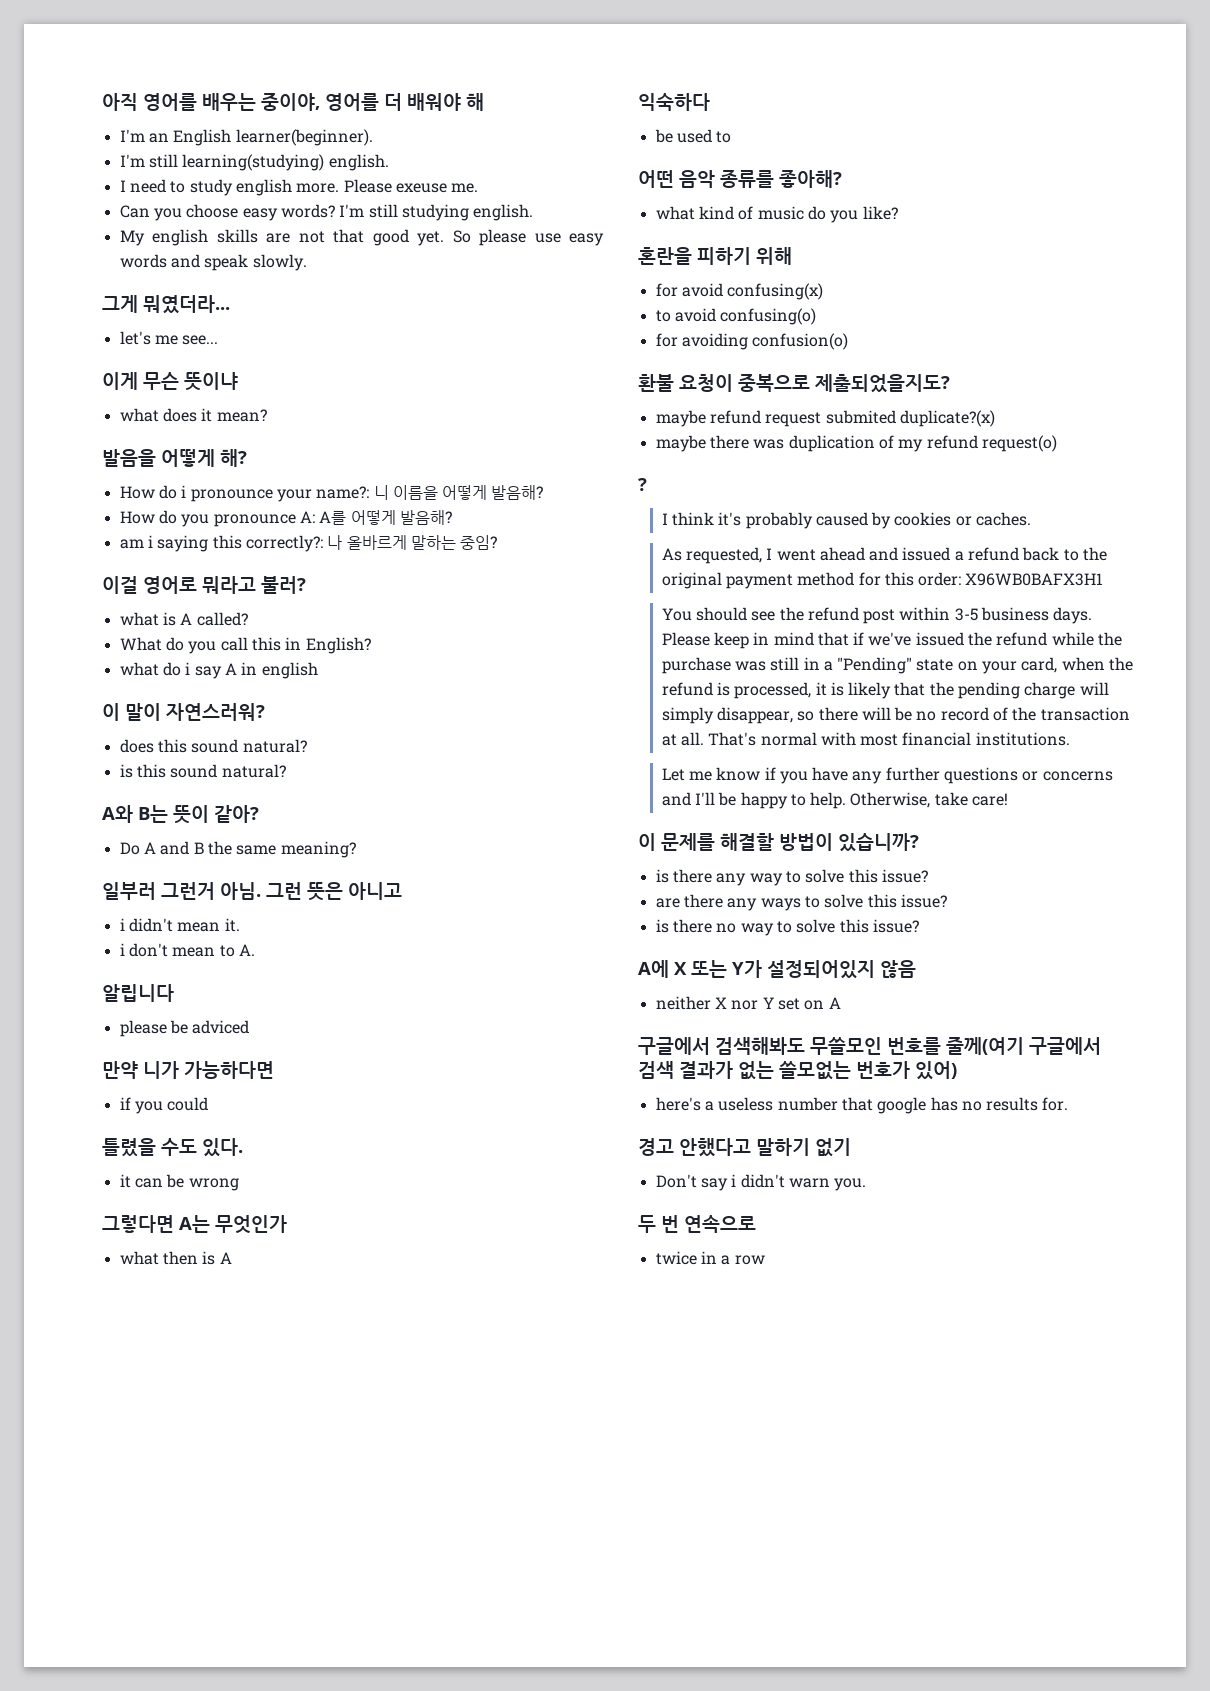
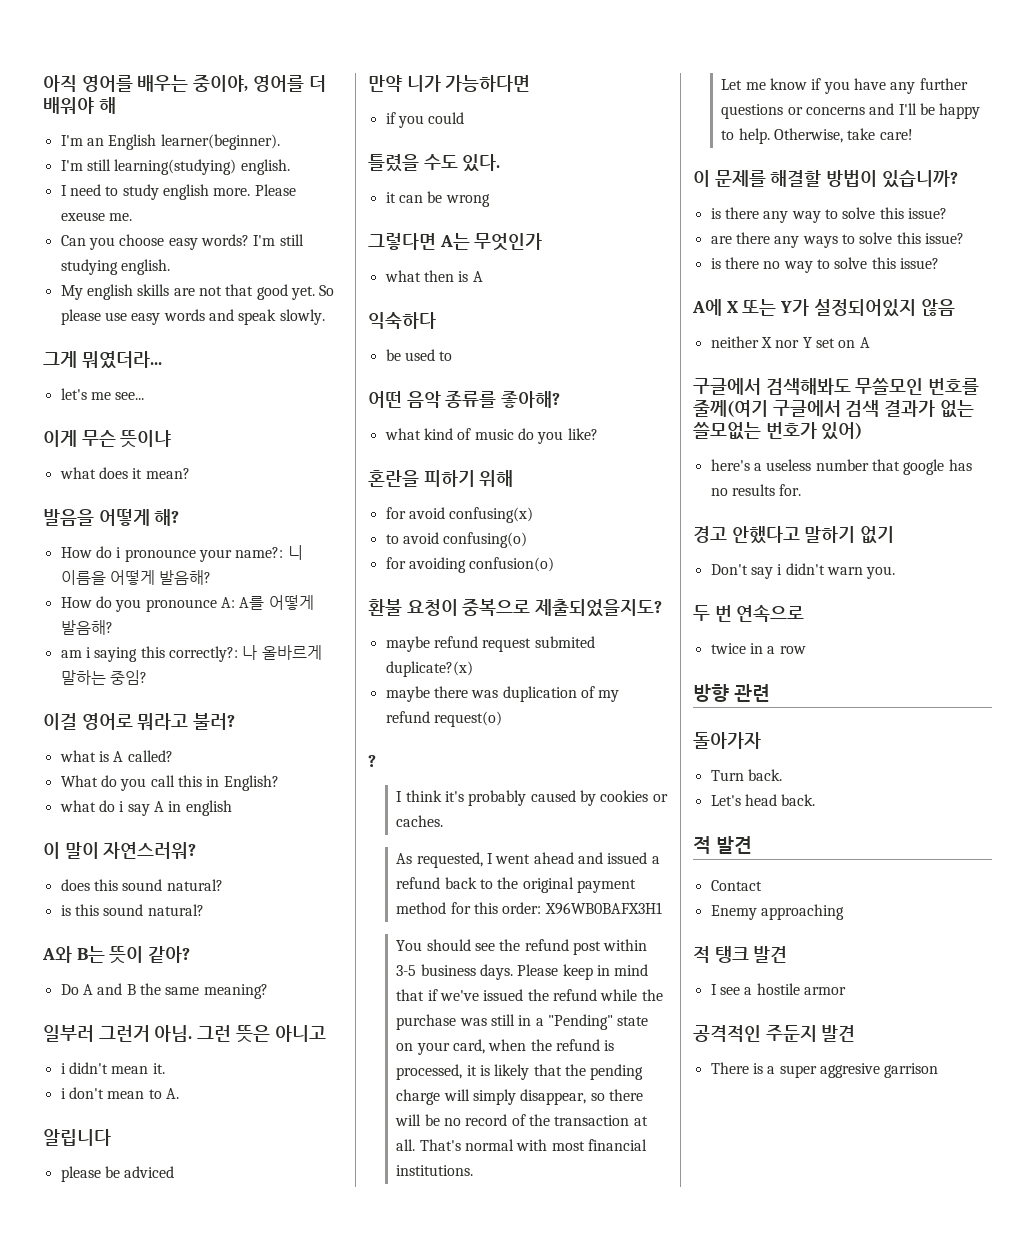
+ 방향 관련
+ 돌아가자
+ Turn back.
+ Let's head back.
+ 적 발견
+ Contact
+ Enemy approaching
+ 적 탱크 발견
+ I see a hostile armor
+ 공격적인 주둔지 발견
+ There is a super aggresive garrison

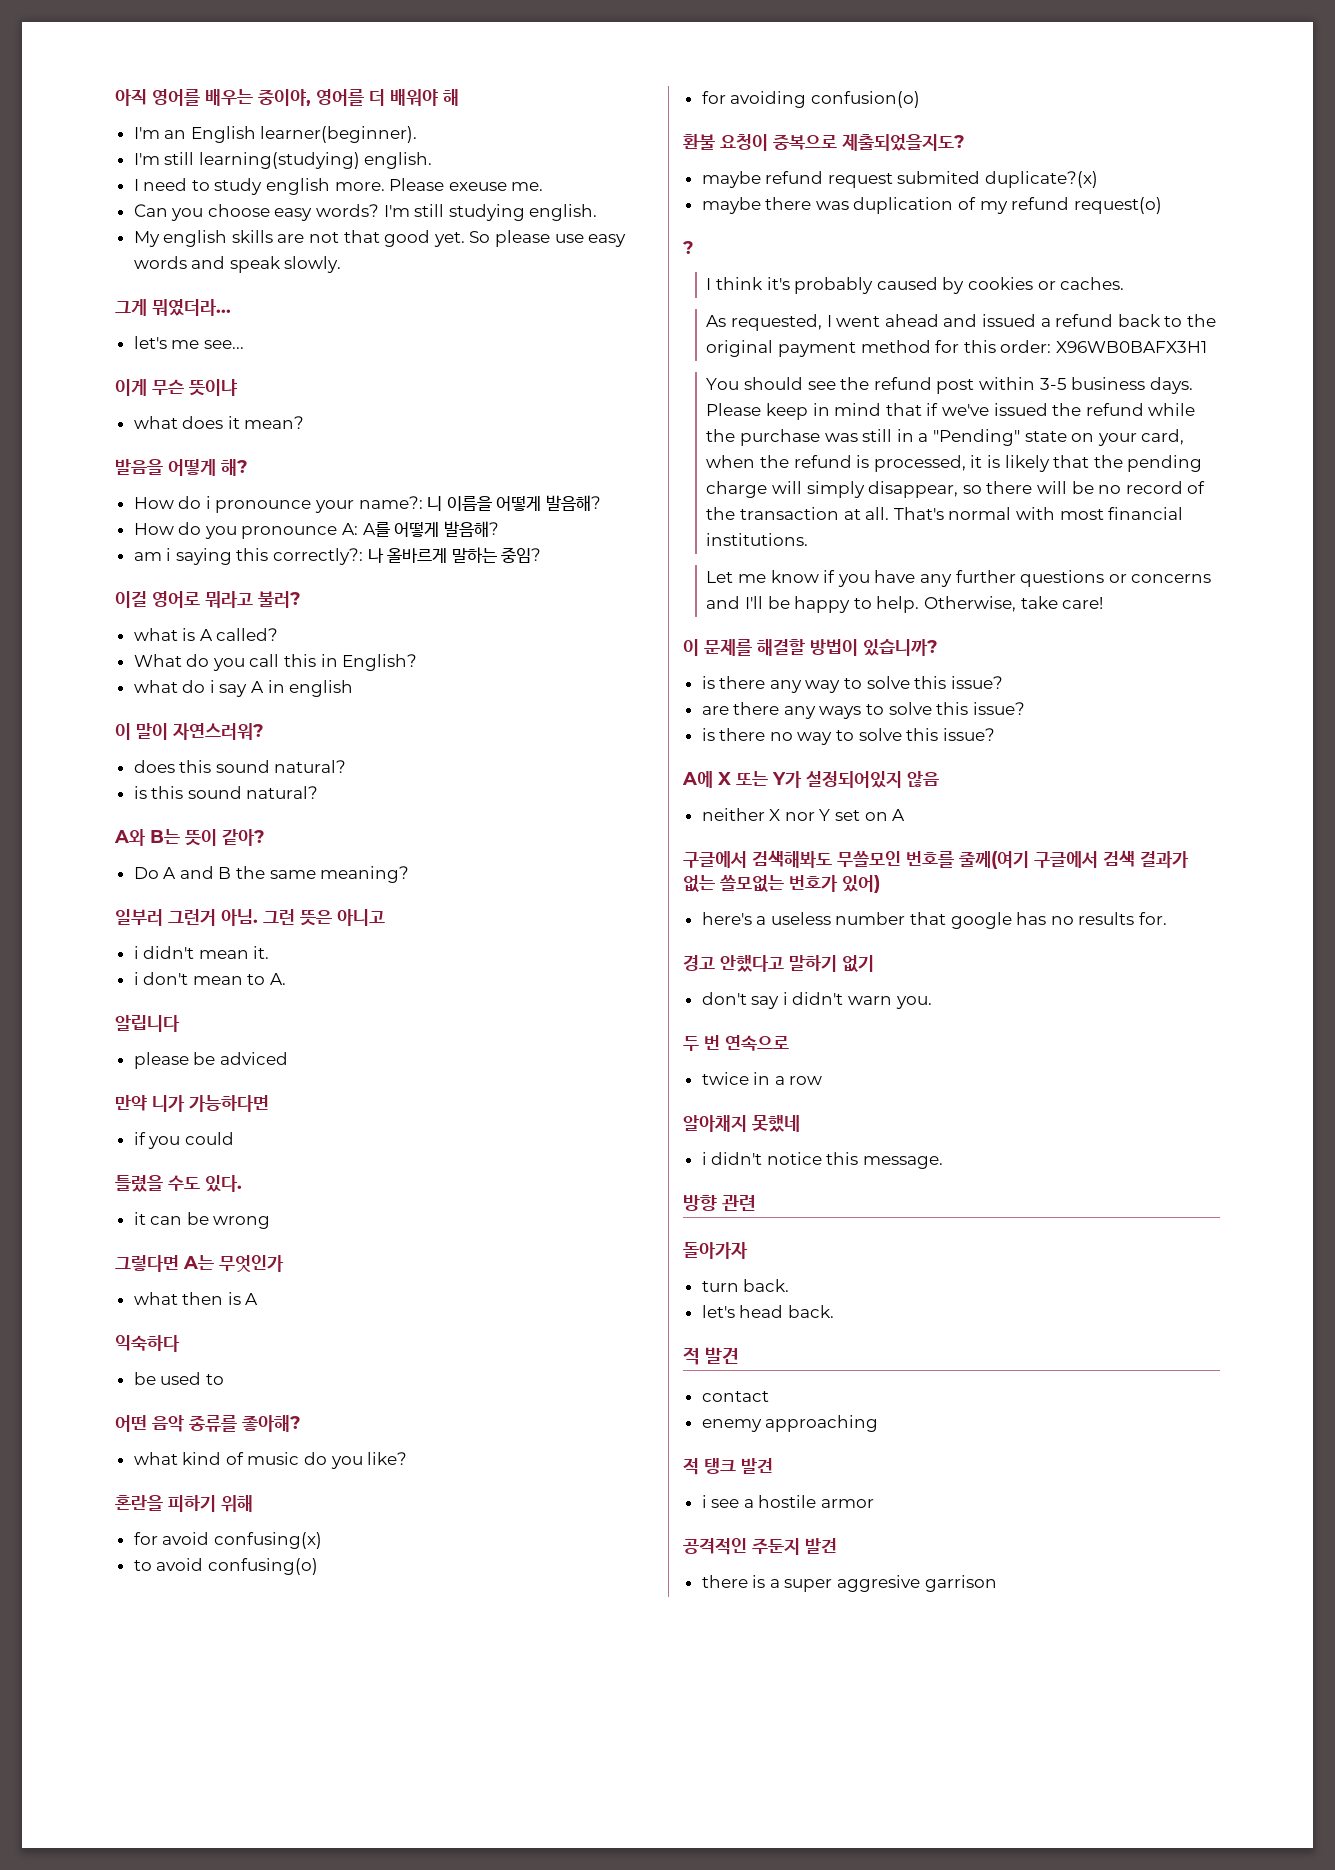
- Don't say i didn't warn you.
+ don't say i didn't warn you.
+ 알아채지 못했네
+ i didn't notice this message.
- Turn back.
- Let's head back.
+ turn back.
+ let's head back.
- Contact
- Enemy approaching
+ contact
+ enemy approaching
- I see a hostile armor
+ i see a hostile armor
- There is a super aggresive garrison
+ there is a super aggresive garrison

